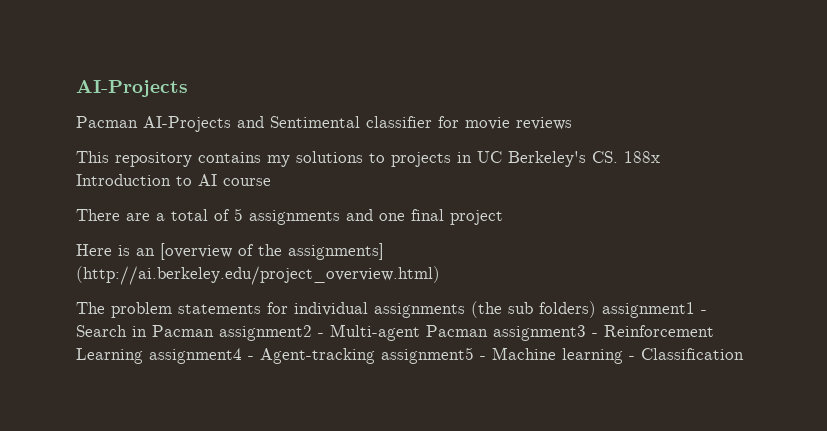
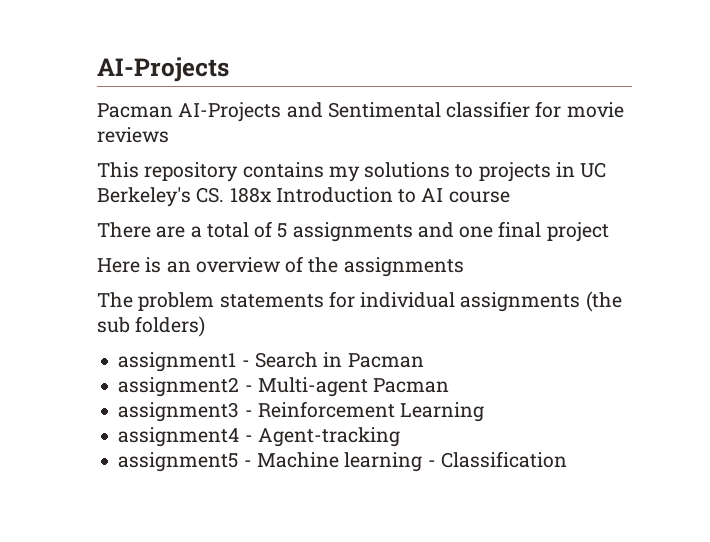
- Here is an [overview of the assignments] (http://ai.berkeley.edu/project_overview.html)
+ Here is an overview of the assignments
- The problem statements for individual assignments (the sub folders) assignment1 - Search in Pacman assignment2 - Multi-agent Pacman assignment3 - Reinforcement Learning assignment4 - Agent-tracking assignment5 - Machine learning - Classification
+ The problem statements for individual assignments (the sub folders)
+ assignment1 - Search in Pacman
+ assignment2 - Multi-agent Pacman
+ assignment3 - Reinforcement Learning
+ assignment4 - Agent-tracking
+ assignment5 - Machine learning - Classification

